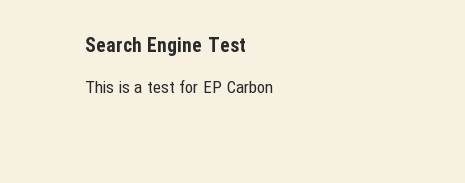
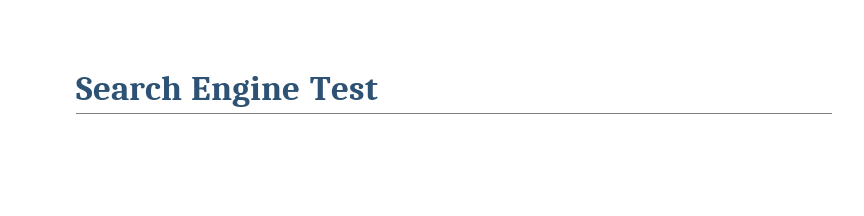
- This is a test for EP Carbon

